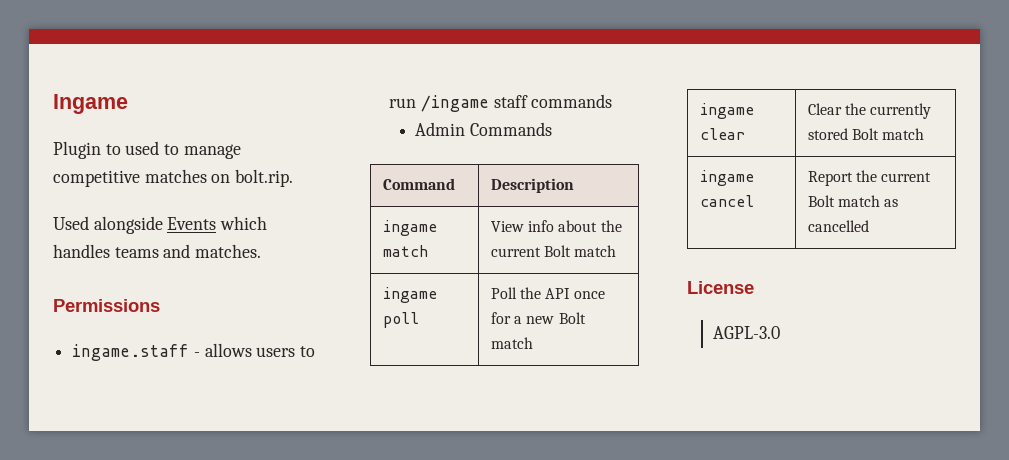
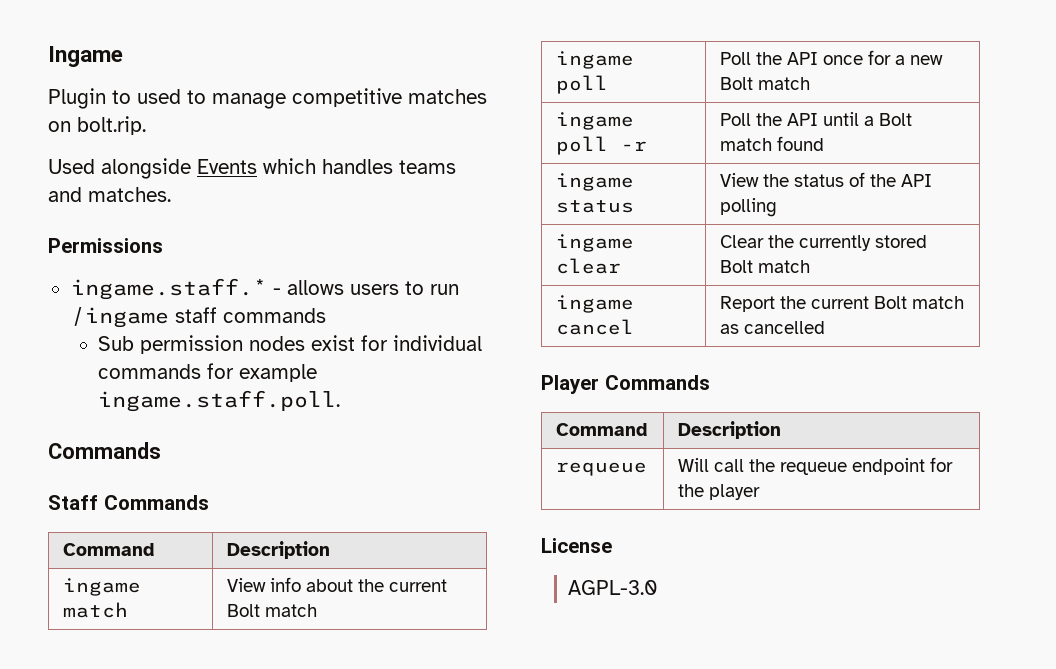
- ingame.staff - allows users to run /ingame staff commands
+ ingame.staff.* - allows users to run /ingame staff commands
- Admin Commands
+ Sub permission nodes exist for individual commands for example ingame.staff.poll.
+ Commands
+ Staff Commands
+ ingame poll -r | Poll the API until a Bolt match found
+ ingame status | View the status of the API polling
+ Player Commands
+ Command | Description
+ requeue | Will call the requeue endpoint for the player

